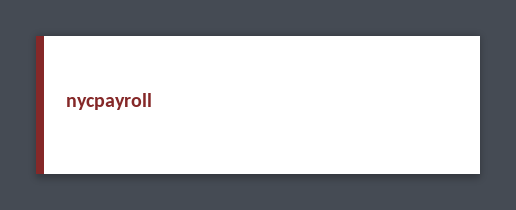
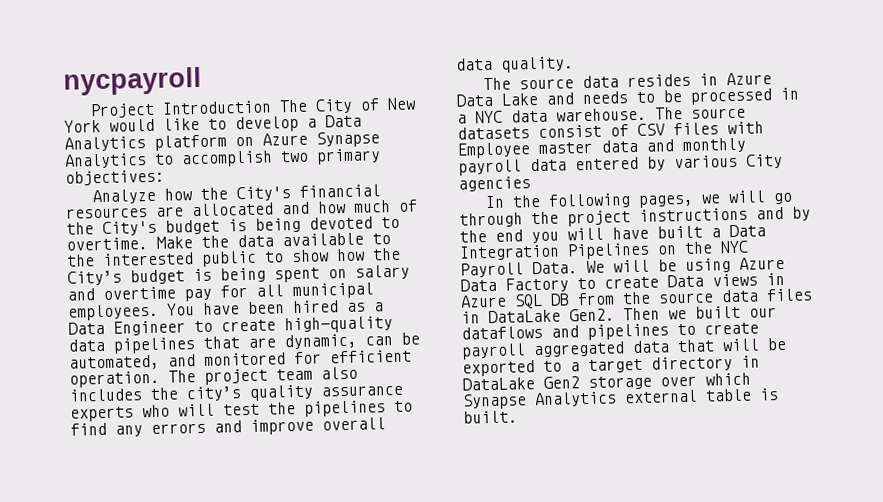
+ Project Introduction The City of New York would like to develop a Data Analytics platform on Azure Synapse Analytics to accomplish two primary objectives:
+ Analyze how the City's financial resources are allocated and how much of the City's budget is being devoted to overtime. Make the data available to the interested public to show how the City’s budget is being spent on salary and overtime pay for all municipal employees. You have been hired as a Data Engineer to create high-quality data pipelines that are dynamic, can be automated, and monitored for efficient operation. The project team also includes the city’s quality assurance experts who will test the pipelines to find any errors and improve overall data quality.
+ The source data resides in Azure Data Lake and needs to be processed in a NYC data warehouse. The source datasets consist of CSV files with Employee master data and monthly payroll data entered by various City agencies
+ In the following pages, we will go through the project instructions and by the end you will have built a Data Integration Pipelines on the NYC Payroll Data. We will be using Azure Data Factory to create Data views in Azure SQL DB from the source data files in DataLake Gen2. Then we built our dataflows and pipelines to create payroll aggregated data that will be exported to a target directory in DataLake Gen2 storage over which Synapse Analytics external table is built.

